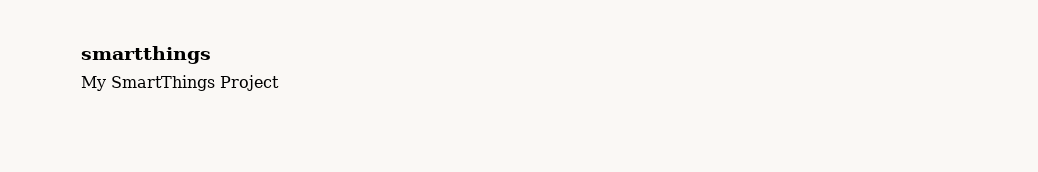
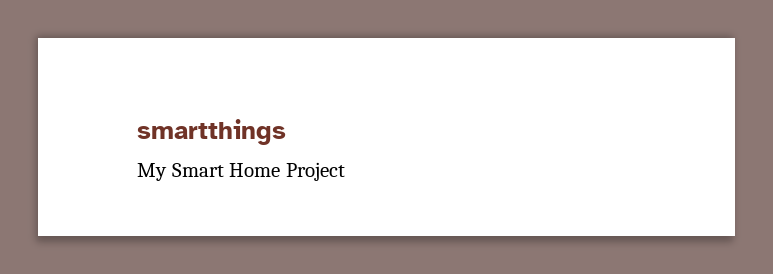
- My SmartThings Project
+ My Smart Home Project

